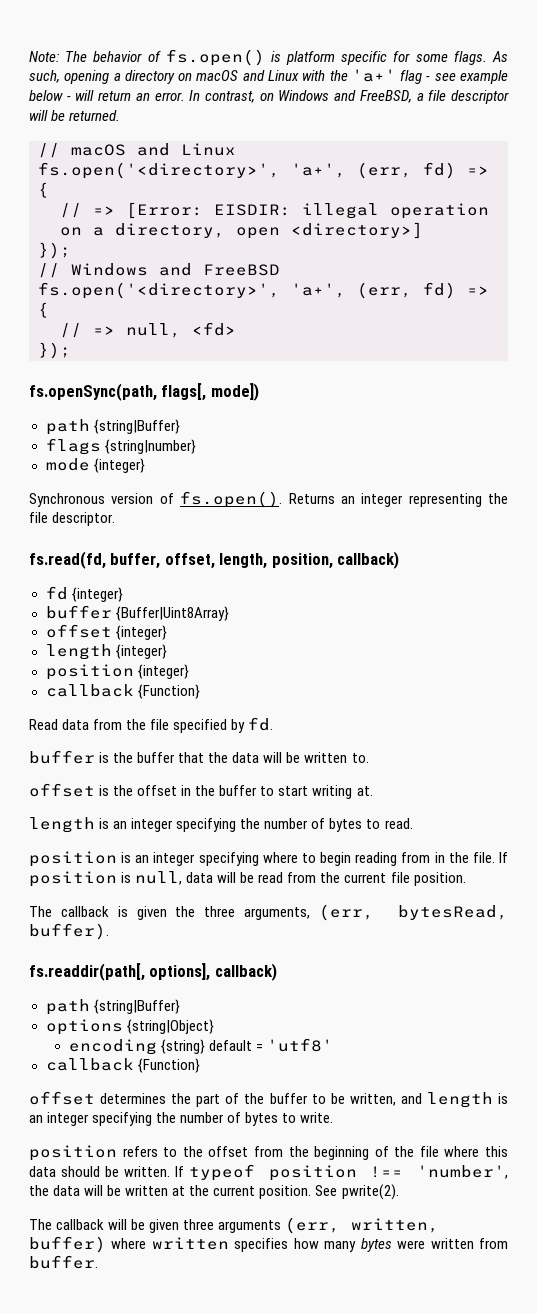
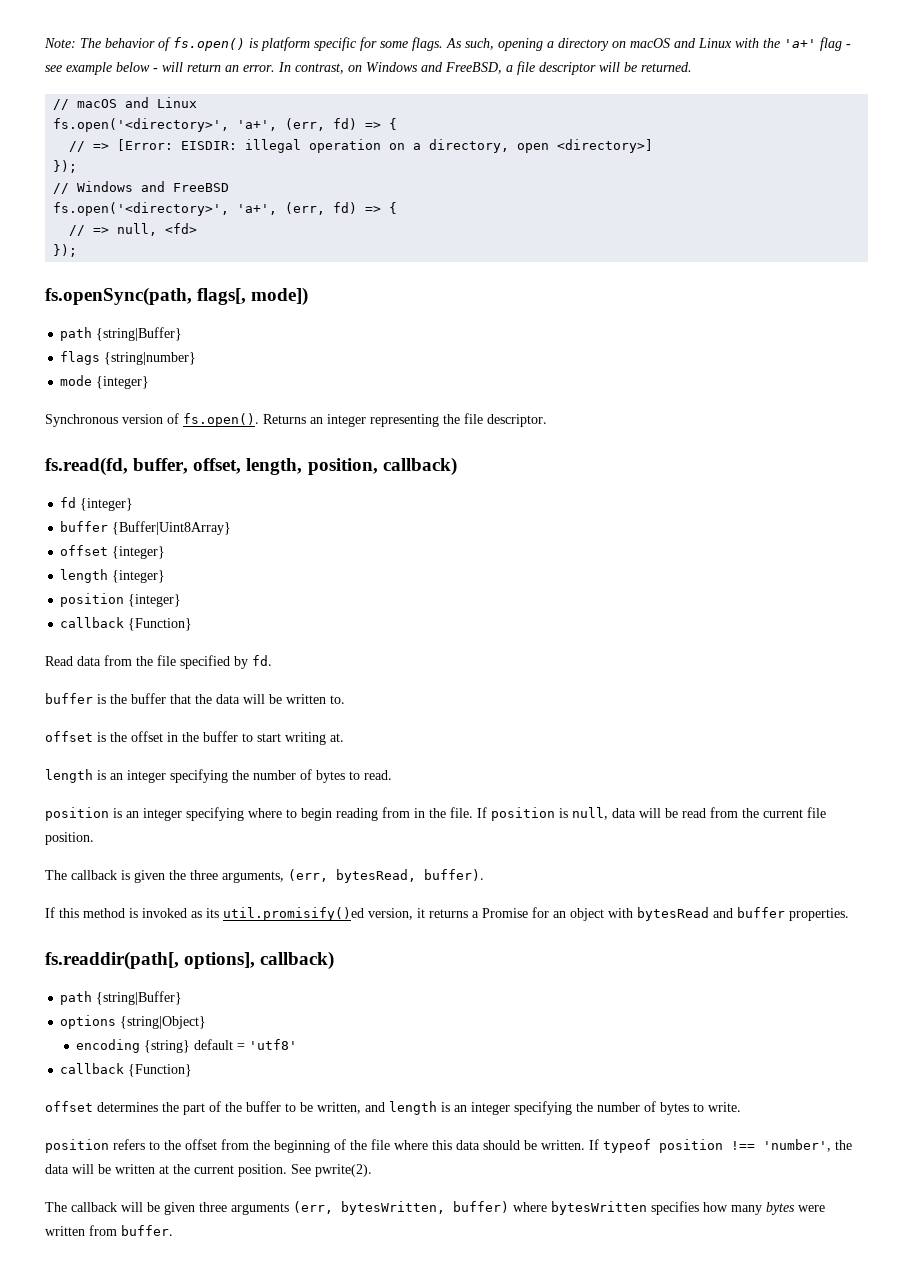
+ If this method is invoked as its util.promisify()ed version, it returns a Promise for an object with bytesRead and buffer properties.
- The callback will be given three arguments (err, written, buffer) where written specifies how many bytes were written from buffer.
+ The callback will be given three arguments (err, bytesWritten, buffer) where bytesWritten specifies how many bytes were written from buffer.

